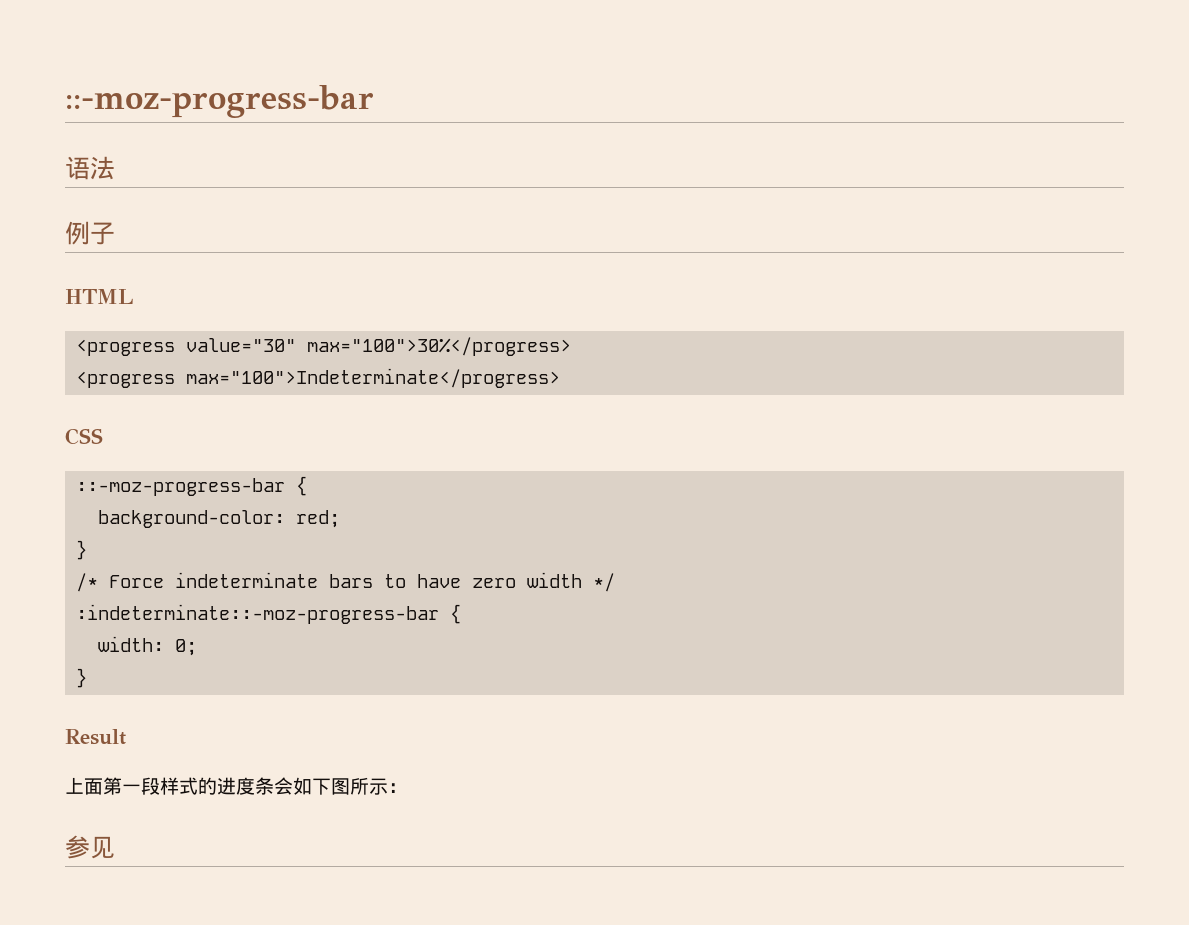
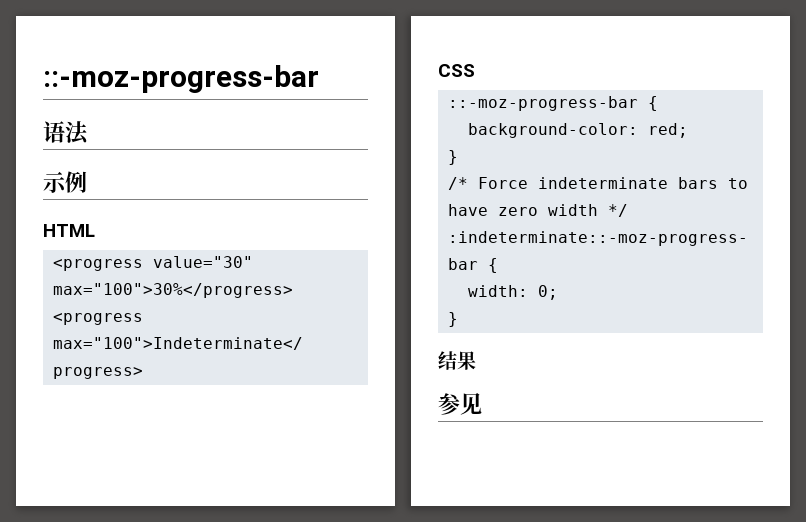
- 例子
+ 示例
- Result
- 上面第一段样式的进度条会如下图所示：
+ 结果

